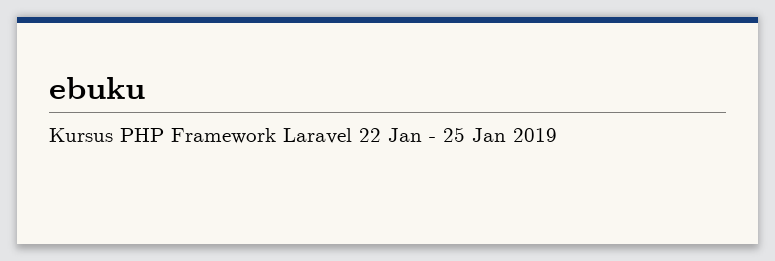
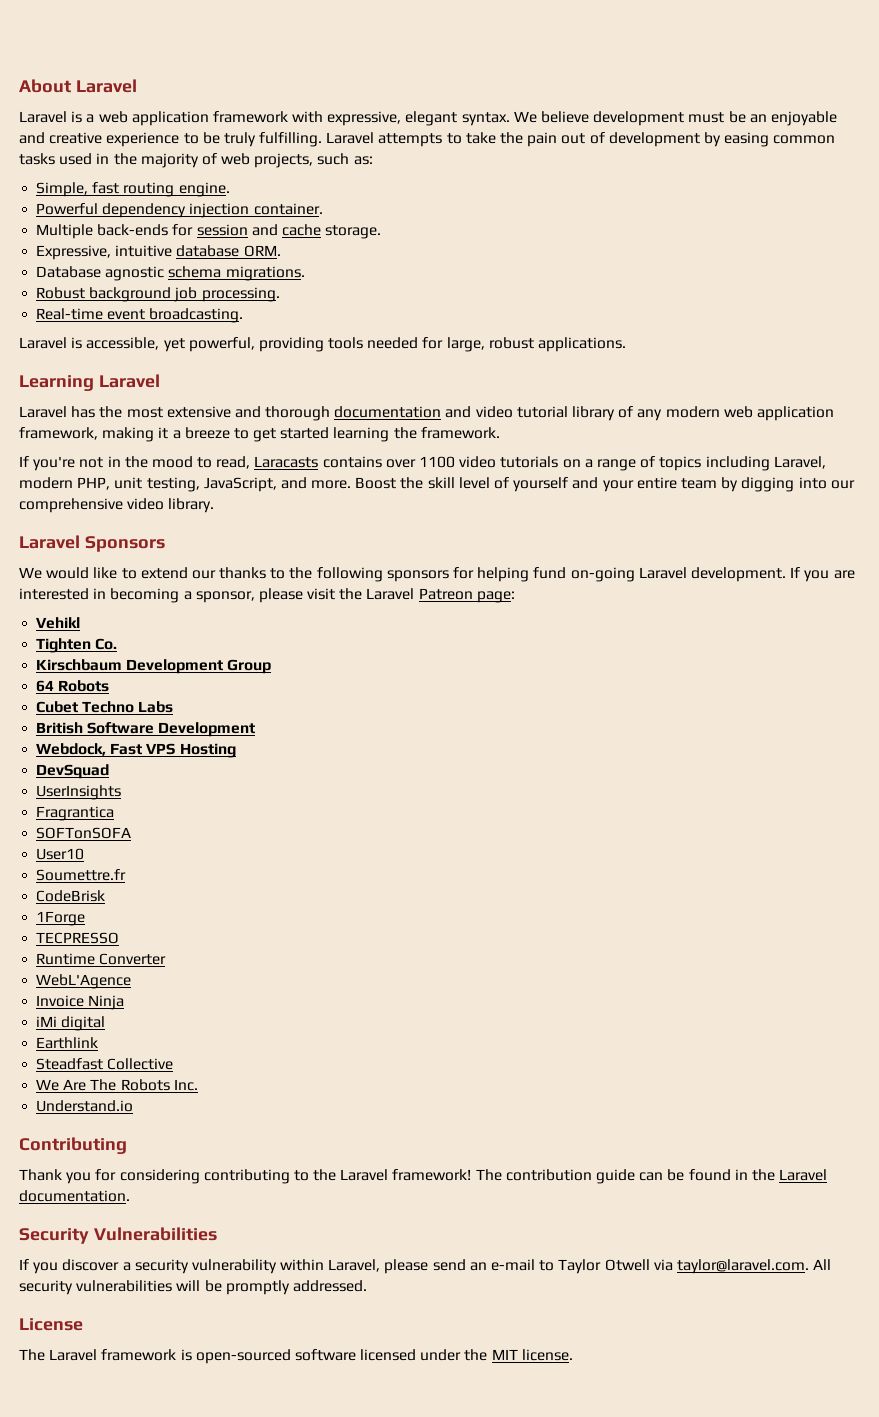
- ebuku
- Kursus PHP Framework Laravel 22 Jan - 25 Jan 2019
+ About Laravel
+ Laravel is a web application framework with expressive, elegant syntax. We believe development must be an enjoyable and creative experience to be truly fulfilling. Laravel attempts to take the pain out of development by easing common tasks used in the majority of web projects, such as:
+ Simple, fast routing engine.
+ Powerful dependency injection container.
+ Multiple back-ends for session and cache storage.
+ Expressive, intuitive database ORM.
+ Database agnostic schema migrations.
+ Robust background job processing.
+ Real-time event broadcasting.
+ Laravel is accessible, yet powerful, providing tools needed for large, robust applications.
+ Learning Laravel
+ Laravel has the most extensive and thorough documentation and video tutorial library of any modern web application framework, making it a breeze to get started learning the framework.
+ If you're not in the mood to read, Laracasts contains over 1100 video tutorials on a range of topics including Laravel, modern PHP, unit testing, JavaScript, and more. Boost the skill level of yourself and your entire team by digging into our comprehensive video library.
+ Laravel Sponsors
+ We would like to extend our thanks to the following sponsors for helping fund on-going Laravel development. If you are interested in becoming a sponsor, please visit the Laravel Patreon page:
+ Vehikl
+ Tighten Co.
+ Kirschbaum Development Group
+ 64 Robots
+ Cubet Techno Labs
+ British Software Development
+ Webdock, Fast VPS Hosting
+ DevSquad
+ UserInsights
+ Fragrantica
+ SOFTonSOFA
+ User10
+ Soumettre.fr
+ CodeBrisk
+ 1Forge
+ TECPRESSO
+ Runtime Converter
+ WebL'Agence
+ Invoice Ninja
+ iMi digital
+ Earthlink
+ Steadfast Collective
+ We Are The Robots Inc.
+ Understand.io
+ Contributing
+ Thank you for considering contributing to the Laravel framework! The contribution guide can be found in the Laravel documentation.
+ Security Vulnerabilities
+ If you discover a security vulnerability within Laravel, please send an e-mail to Taylor Otwell via taylor@laravel.com. All security vulnerabilities will be promptly addressed.
+ License
+ The Laravel framework is open-sourced software licensed under the MIT license.

